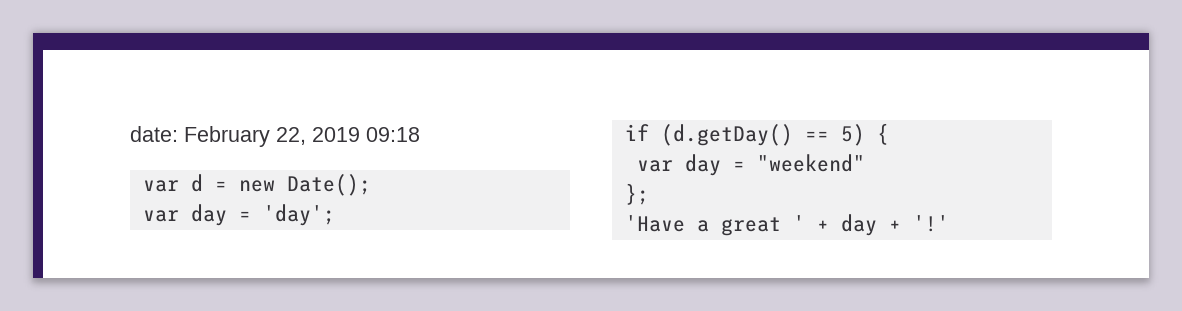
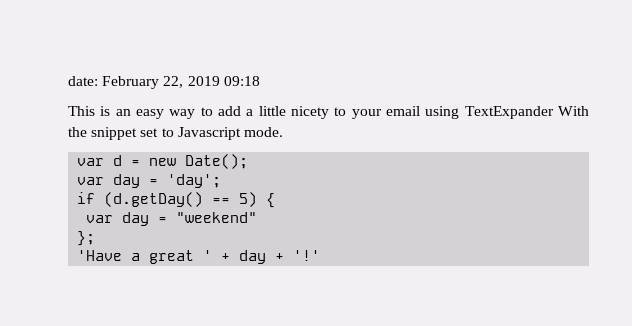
+ This is an easy way to add a little nicety to your email using TextExpander With the snippet set to Javascript mode.

